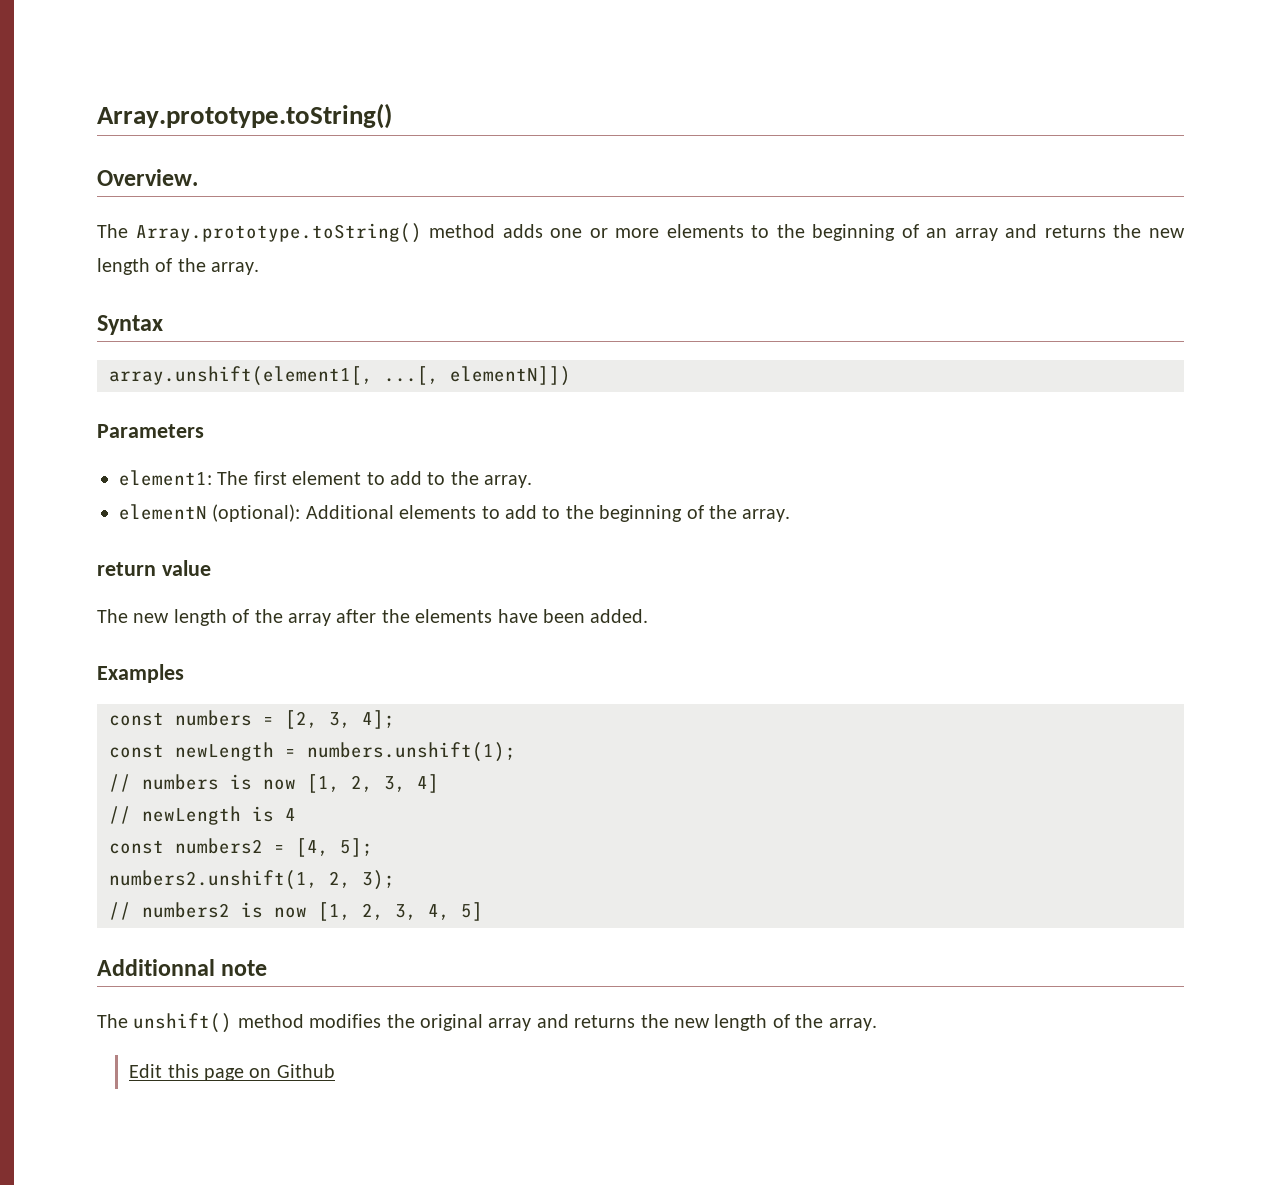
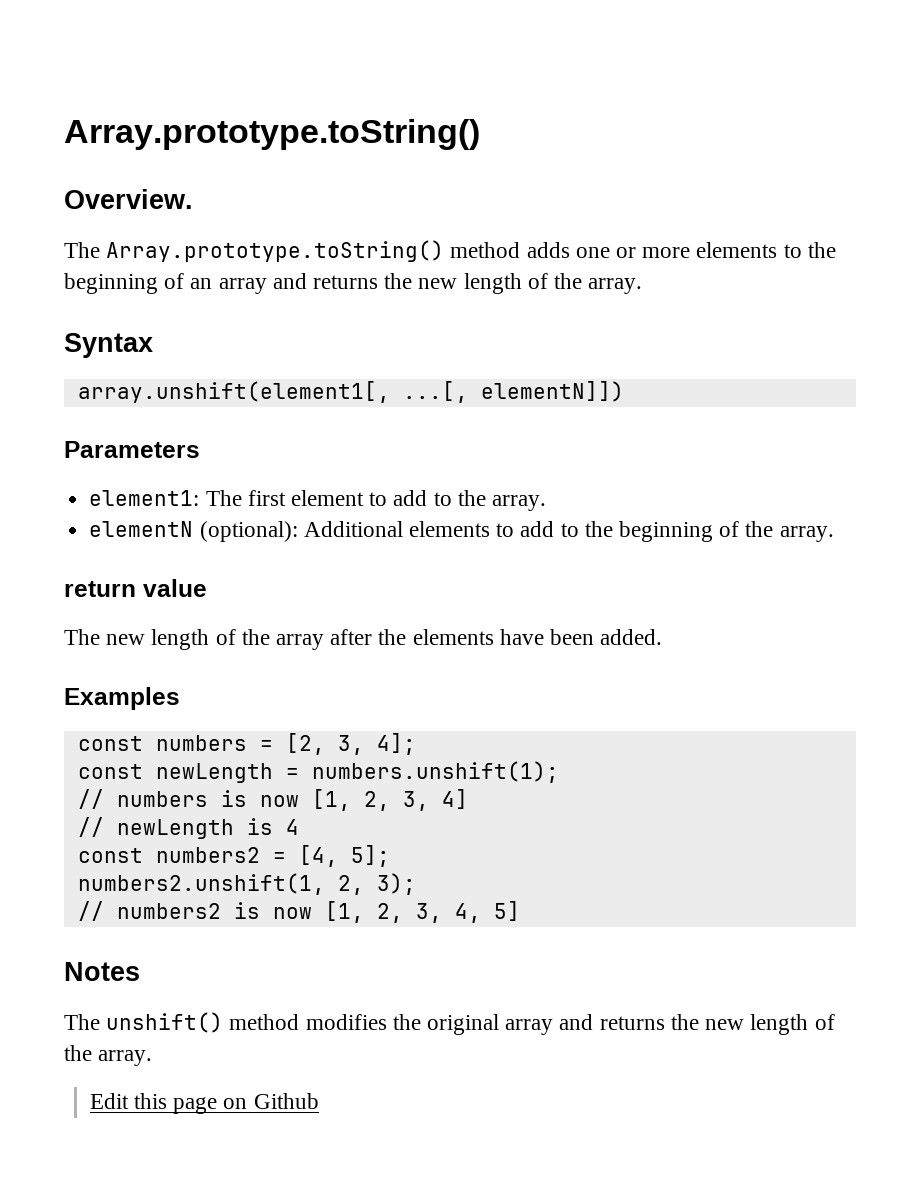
- Additionnal note
+ Notes

